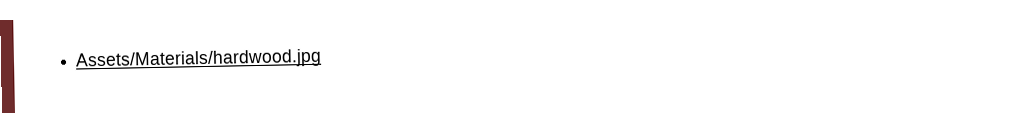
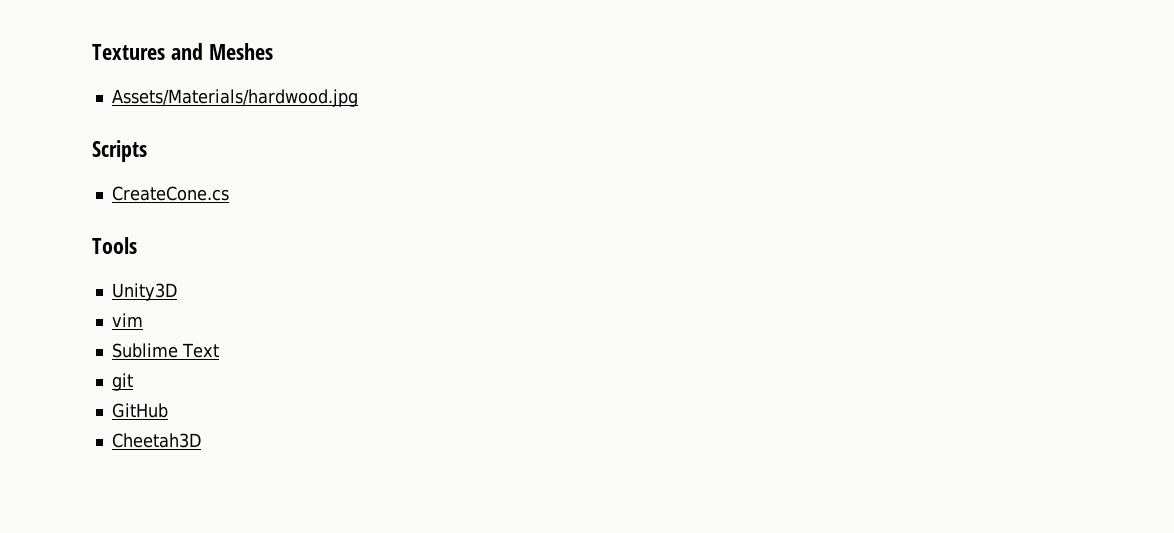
+ Textures and Meshes
  Assets/Materials/hardwood.jpg
+ Scripts
+ CreateCone.cs
+ Tools
+ Unity3D
+ vim
+ Sublime Text
+ git
+ GitHub
+ Cheetah3D

